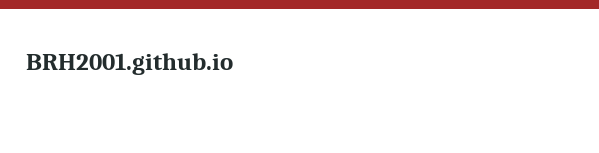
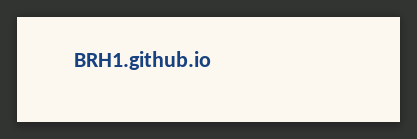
- BRH2001.github.io
+ BRH1.github.io

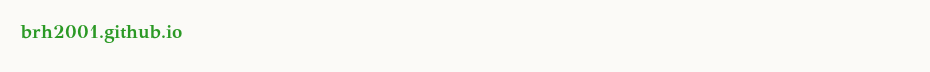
- BRH1.github.io
+ brh2001.github.io

